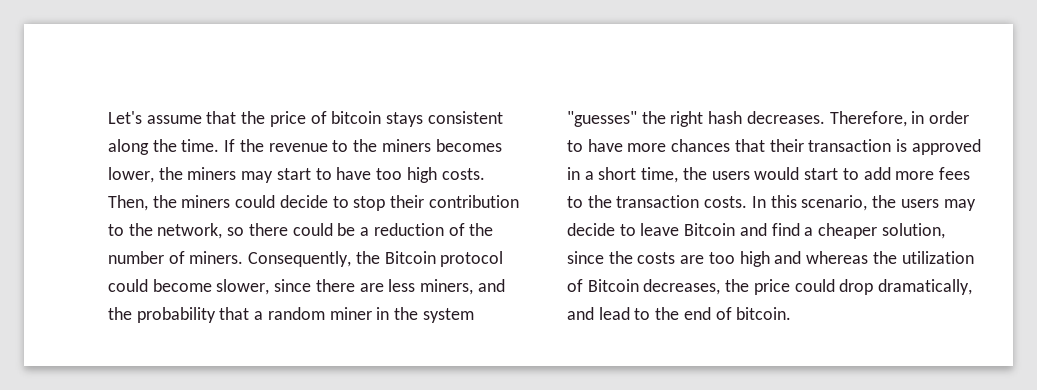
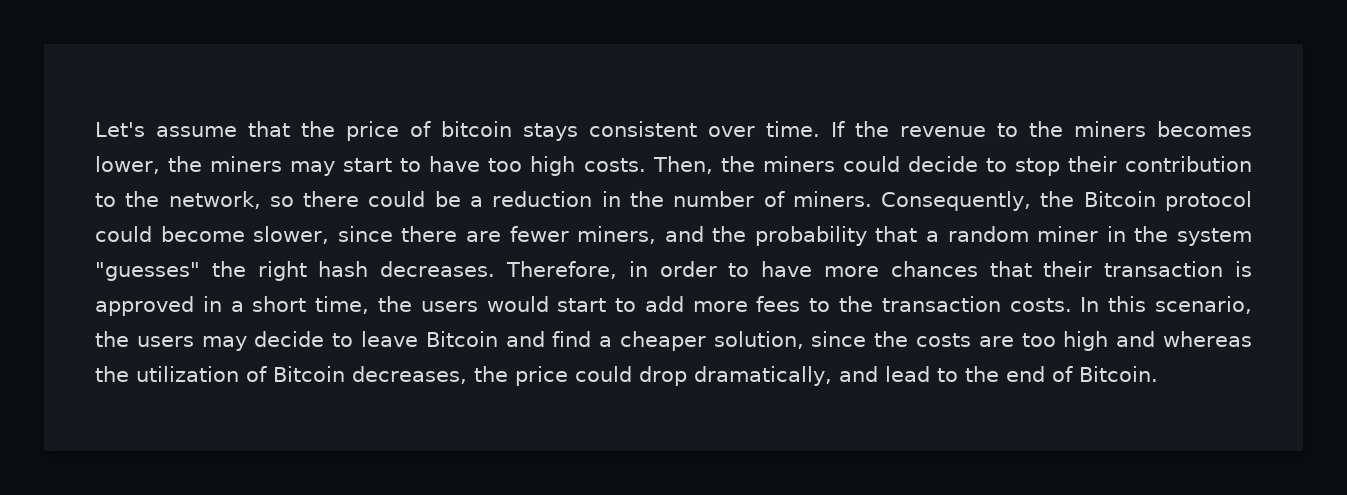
- Let's assume that the price of bitcoin stays consistent along the time.
+ Let's assume that the price of bitcoin stays consistent over time.
- Then, the miners could decide to stop their contribution to the network, so there could be a reduction of the number of miners.
+ Then, the miners could decide to stop their contribution to the network, so there could be a reduction in the number of miners.
- Consequently, the Bitcoin protocol could become slower, since there are less miners, and the probability that a random miner in the system "guesses" the right hash decreases.
+ Consequently, the Bitcoin protocol could become slower, since there are fewer miners, and the probability that a random miner in the system "guesses" the right hash decreases.
- In this scenario, the users may decide to leave Bitcoin and find a cheaper solution, since the costs are too high and whereas the utilization of Bitcoin decreases, the price could drop dramatically, and lead to the end of bitcoin.
+ In this scenario, the users may decide to leave Bitcoin and find a cheaper solution, since the costs are too high and whereas the utilization of Bitcoin decreases, the price could drop dramatically, and lead to the end of Bitcoin.

